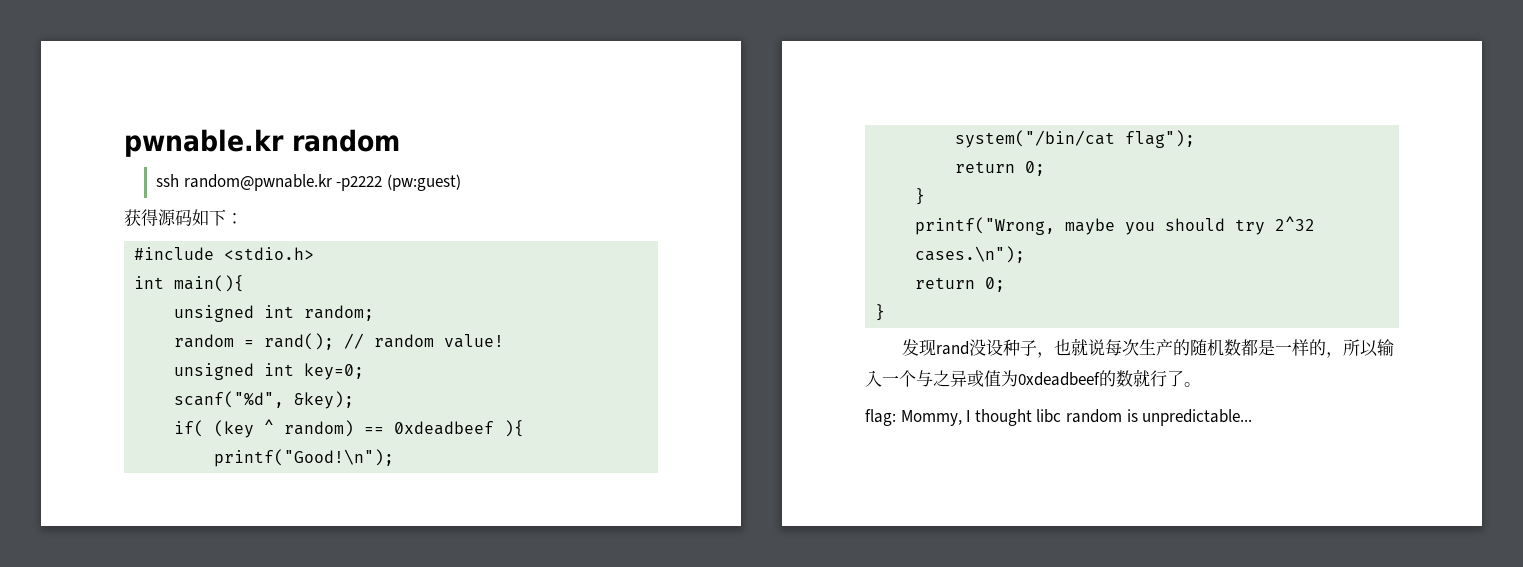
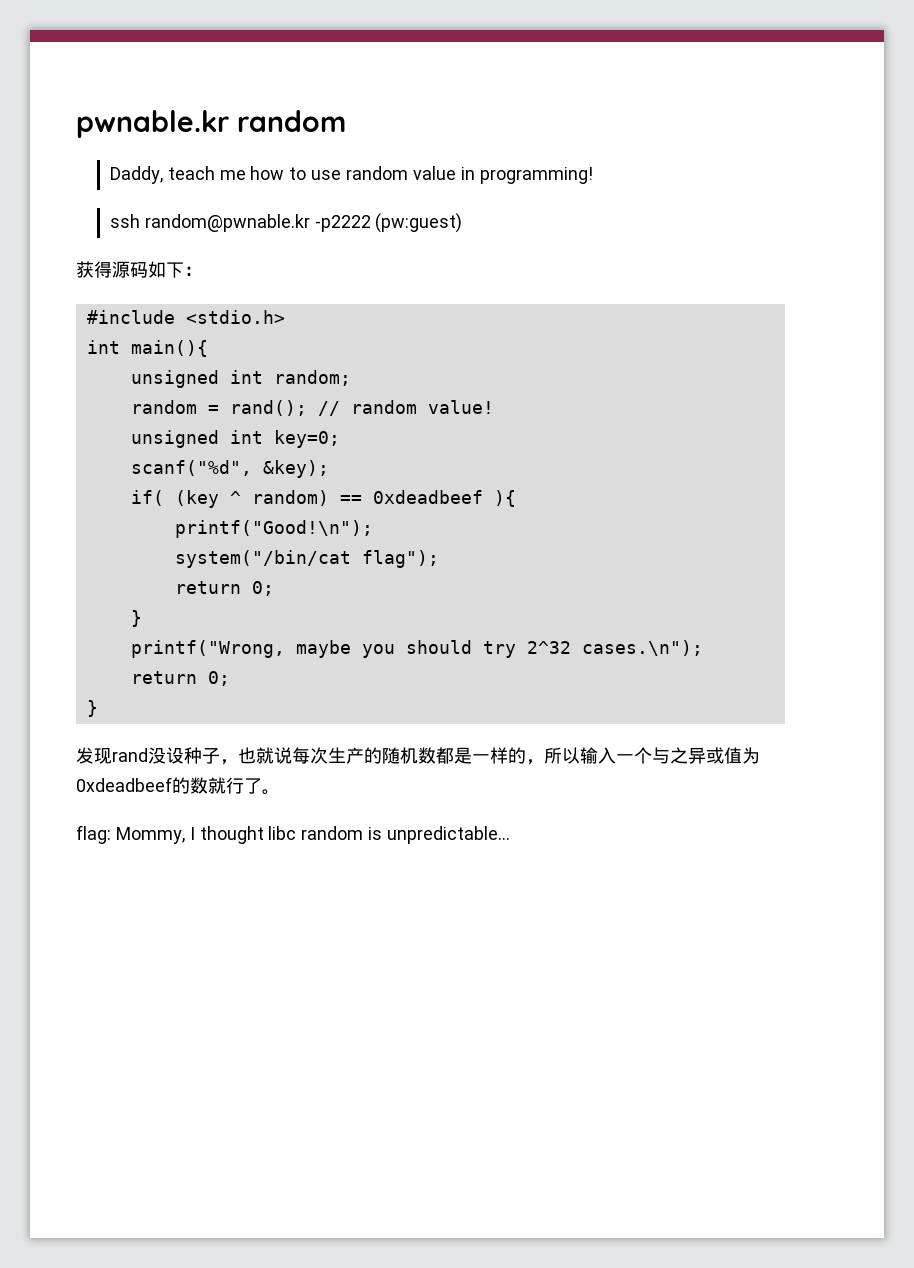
+ Daddy, teach me how to use random value in programming!

